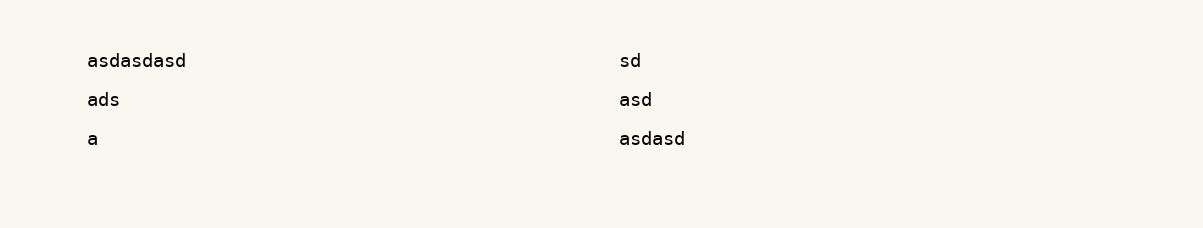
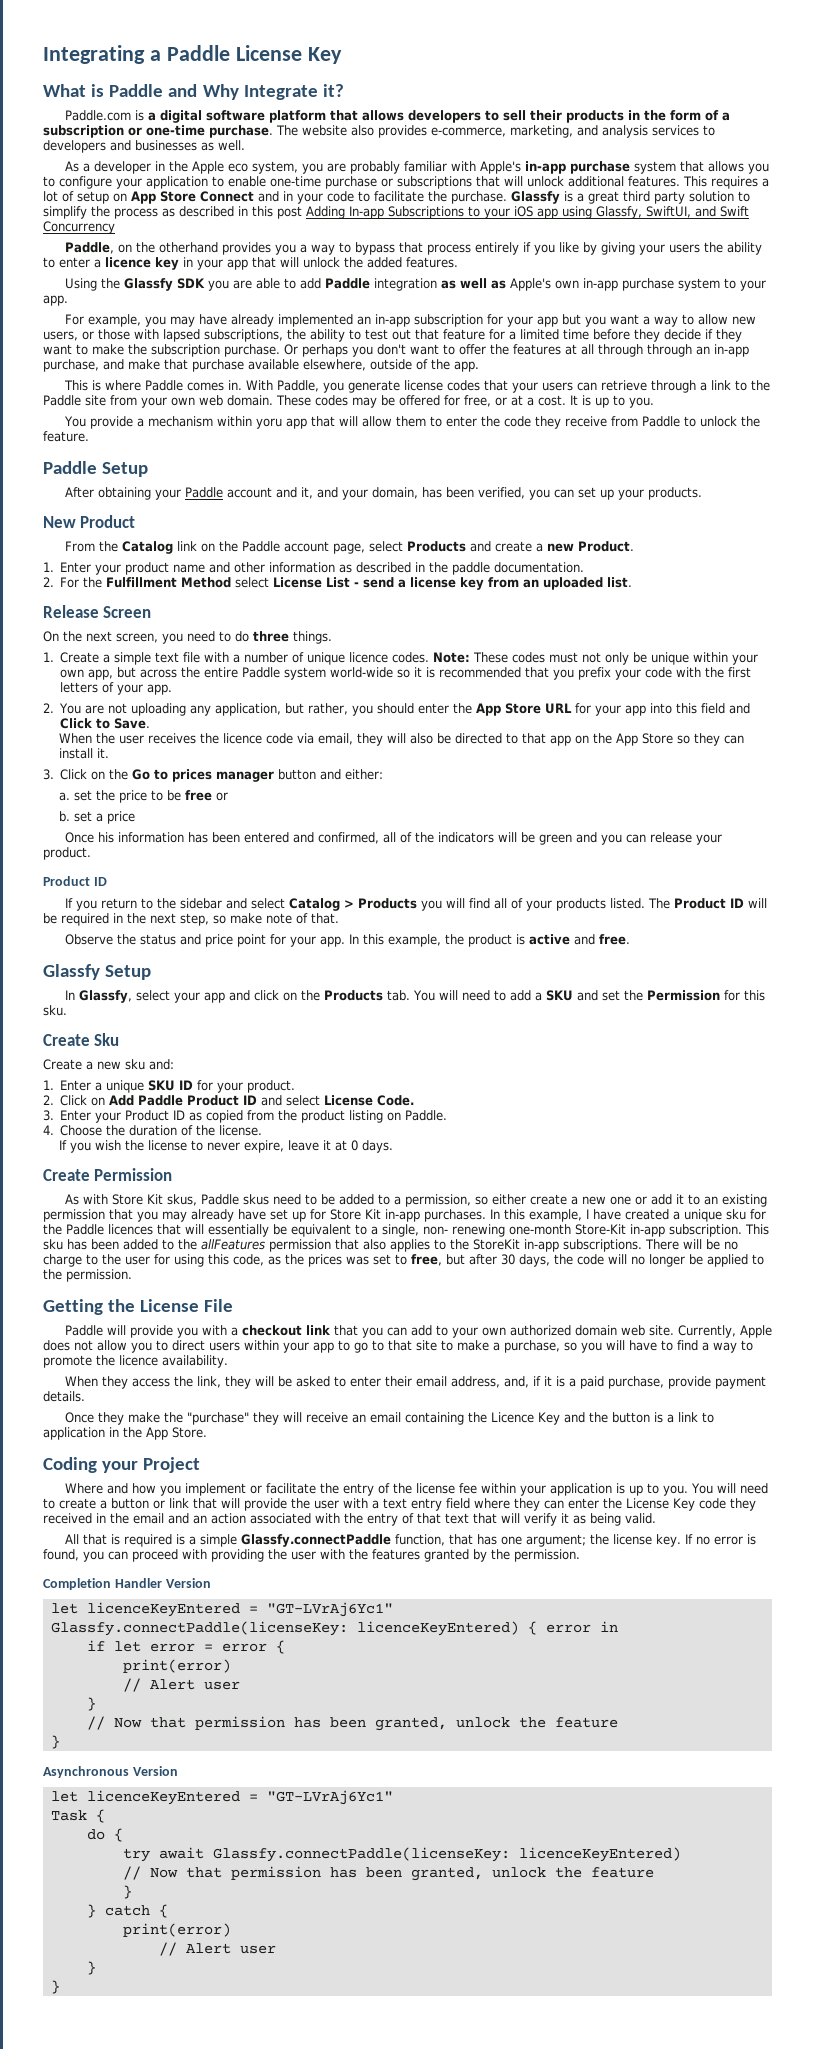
- asdasdasd
- ads
- a
- sd
- asd
- asdasd
+ Integrating a Paddle License Key
+ What is Paddle and Why Integrate it?
+ Paddle.com is a digital software platform that allows developers to sell their products in the form of a subscription or one-time purchase. The website also provides e-commerce, marketing, and analysis services to developers and businesses as well.
+ As a developer in the Apple eco system, you are probably familiar with Apple's in-app purchase system that allows you to configure your application to enable one-time purchase or subscriptions that will unlock additional features. This requires a lot of setup on App Store Connect and in your code to facilitate the purchase. Glassfy is a great third party solution to simplify the process as described in this post Adding In-app Subscriptions to your iOS app using Glassfy, SwiftUI, and Swift Concurrency
+ Paddle, on the otherhand provides you a way to bypass that process entirely if you like by giving your users the ability to enter a licence key in your app that will unlock the added features.
+ Using the Glassfy SDK you are able to add Paddle integration as well as Apple's own in-app purchase system to your app.
+ For example, you may have already implemented an in-app subscription for your app but you want a way to allow new users, or those with lapsed subscriptions, the ability to test out that feature for a limited time before they decide if they want to make the subscription purchase. Or perhaps you don't want to offer the features at all through through an in-app purchase, and make that purchase available elsewhere, outside of the app.
+ This is where Paddle comes in. With Paddle, you generate license codes that your users can retrieve through a link to the Paddle site from your own web domain. These codes may be offered for free, or at a cost. It is up to you.
+ You provide a mechanism within yoru app that will allow them to enter the code they receive from Paddle to unlock the feature.
+ Paddle Setup
+ After obtaining your Paddle account and it, and your domain, has been verified, you can set up your products.
+ New Product
+ From the Catalog link on the Paddle account page, select Products and create a new Product.
+ 1. Enter your product name and other information as described in the paddle documentation.
+ 2. For the Fulfillment Method select License List - send a license key from an uploaded list.
+ Release Screen
+ On the next screen, you need to do three things.
+ 1. Create a simple text file with a number of unique licence codes. Note: These codes must not only be unique within your own app, but across the entire Paddle system world-wide so it is recommended that you prefix your code with the first letters of your app.
+ 2. You are not uploading any application, but rather, you should enter the App Store URL for your app into this field and Click to Save.
+ When the user receives the licence code via email, they will also be directed to that app on the App Store so they can install it.
+ 3. Click on the Go to prices manager button and either:
+ a. set the price to be free or
+ b. set a price
+ Once his information has been entered and confirmed, all of the indicators will be green and you can release your product.
+ Product ID
+ If you return to the sidebar and select Catalog > Products you will find all of your products listed. The Product ID will be required in the next step, so make note of that.
+ Observe the status and price point for your app. In this example, the product is active and free.
+ Glassfy Setup
+ In Glassfy, select your app and click on the Products tab. You will need to add a SKU and set the Permission for this sku.
+ Create Sku
+ Create a new sku and:
+ 1. Enter a unique SKU ID for your product.
+ 2. Click on Add Paddle Product ID and select License Code.
+ 3. Enter your Product ID as copied from the product listing on Paddle.
+ 4. Choose the duration of the license.
+ If you wish the license to never expire, leave it at 0 days.
+ Create Permission
+ As with Store Kit skus, Paddle skus need to be added to a permission, so either create a new one or add it to an existing permission that you may already have set up for Store Kit in-app purchases. In this example, I have created a unique sku for the Paddle licences that will essentially be equivalent to a single, non- renewing one-month Store-Kit in-app subscription. This sku has been added to the allFeatures permission that also applies to the StoreKit in-app subscriptions. There will be no charge to the user for using this code, as the prices was set to free, but after 30 days, the code will no longer be applied to the permission.
+ Getting the License File
+ Paddle will provide you with a checkout link that you can add to your own authorized domain web site. Currently, Apple does not allow you to direct users within your app to go to that site to make a purchase, so you will have to find a way to promote the licence availability.
+ When they access the link, they will be asked to enter their email address, and, if it is a paid purchase, provide payment details.
+ Once they make the "purchase" they will receive an email containing the Licence Key and the button is a link to application in the App Store.
+ Coding your Project
+ Where and how you implement or facilitate the entry of the license fee within your application is up to you. You will need to create a button or link that will provide the user with a text entry field where they can enter the License Key code they received in the email and an action associated with the entry of that text that will verify it as being valid.
+ All that is required is a simple Glassfy.connectPaddle function, that has one argument; the license key. If no error is found, you can proceed with providing the user with the features granted by the permission.
+ Completion Handler Version
+ let licenceKeyEntered = "GT-LVrAj6Yc1"
+ Glassfy.connectPaddle(licenseKey: licenceKeyEntered) { error in
+ if let error = error {
+ print(error)
+ // Alert user
+ }
+ // Now that permission has been granted, unlock the feature
+ }
+ Asynchronous Version
+ let licenceKeyEntered = "GT-LVrAj6Yc1"
+ Task {
+ do {
+ try await Glassfy.connectPaddle(licenseKey: licenceKeyEntered)
+ // Now that permission has been granted, unlock the feature
+ }
+ } catch {
+ print(error)
+ // Alert user
+ }
+ }

